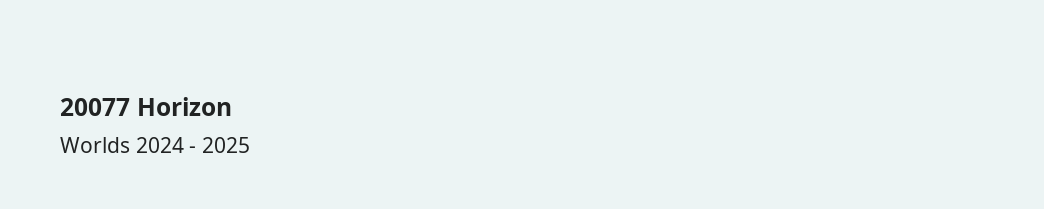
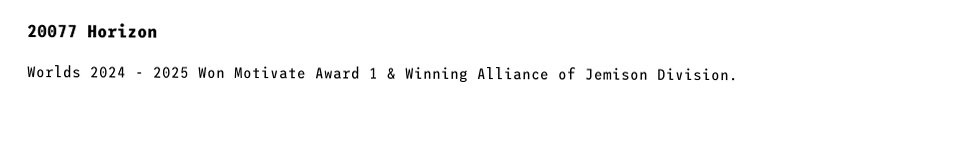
- Worlds 2024 - 2025
+ Worlds 2024 - 2025 Won Motivate Award 1 & Winning Alliance of Jemison Division.

